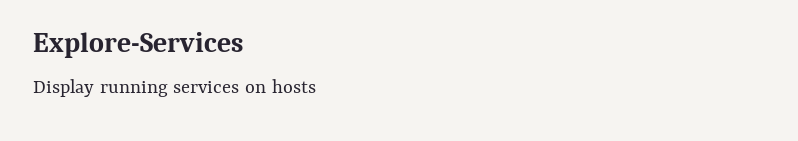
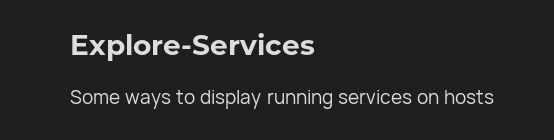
- Display running services on hosts
+ Some ways to display running services on hosts

